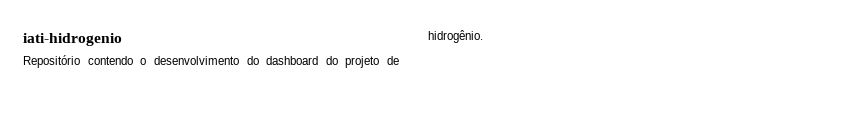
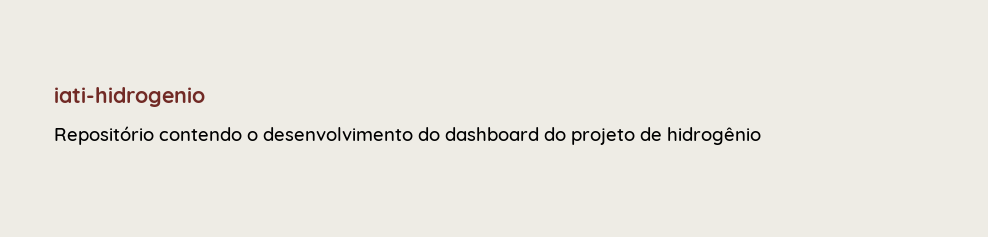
- Repositório contendo o desenvolvimento do dashboard do projeto de hidrogênio.
+ Repositório contendo o desenvolvimento do dashboard do projeto de hidrogênio

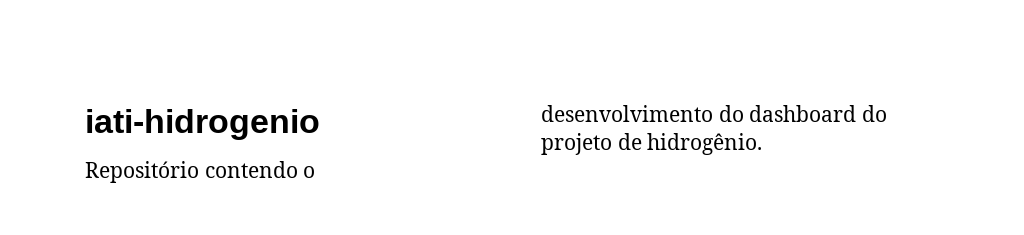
- Repositório contendo o desenvolvimento do dashboard do projeto de hidrogênio
+ Repositório contendo o desenvolvimento do dashboard do projeto de hidrogênio.

